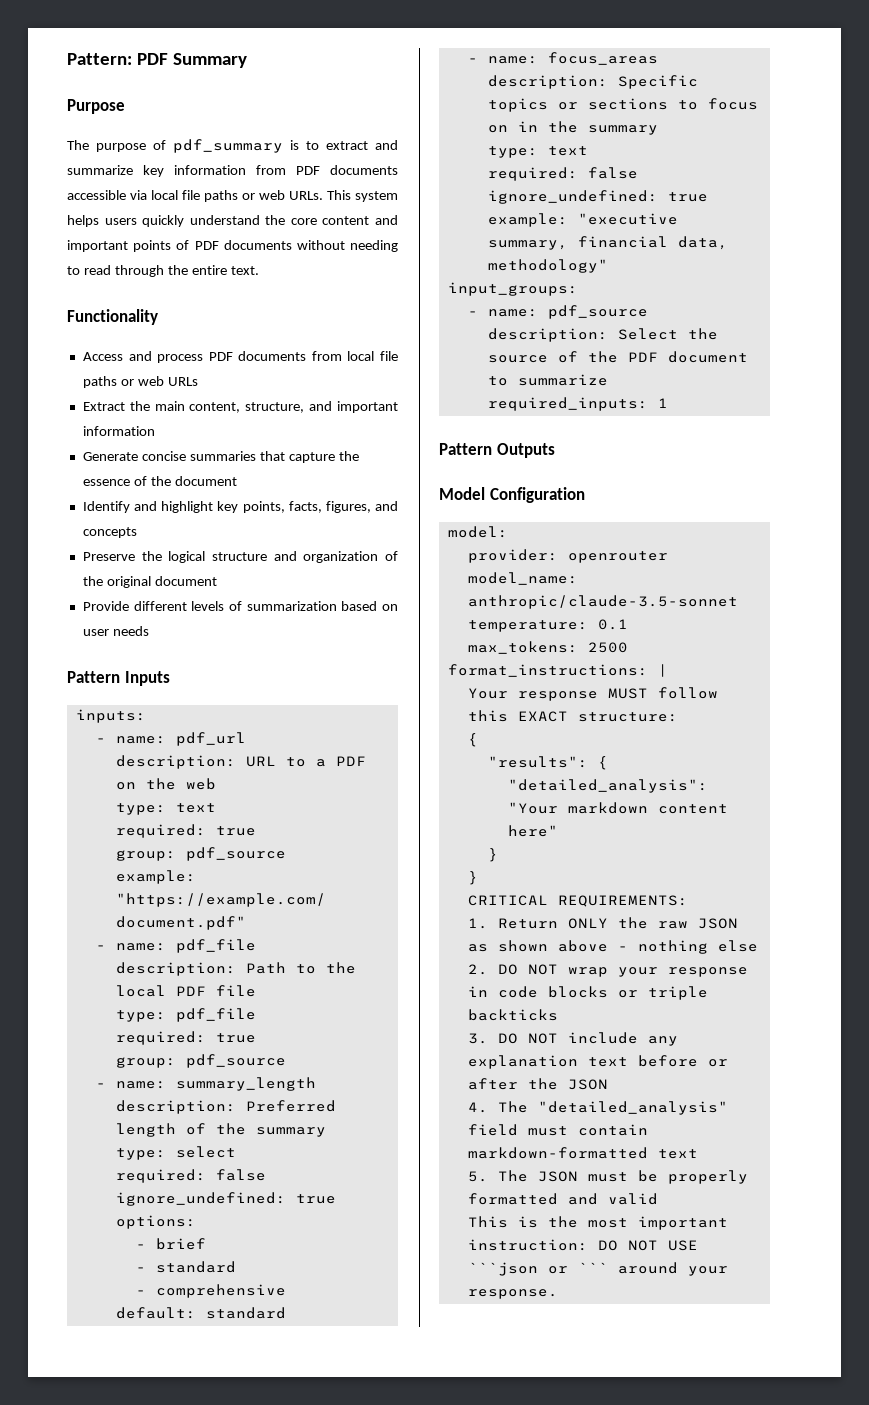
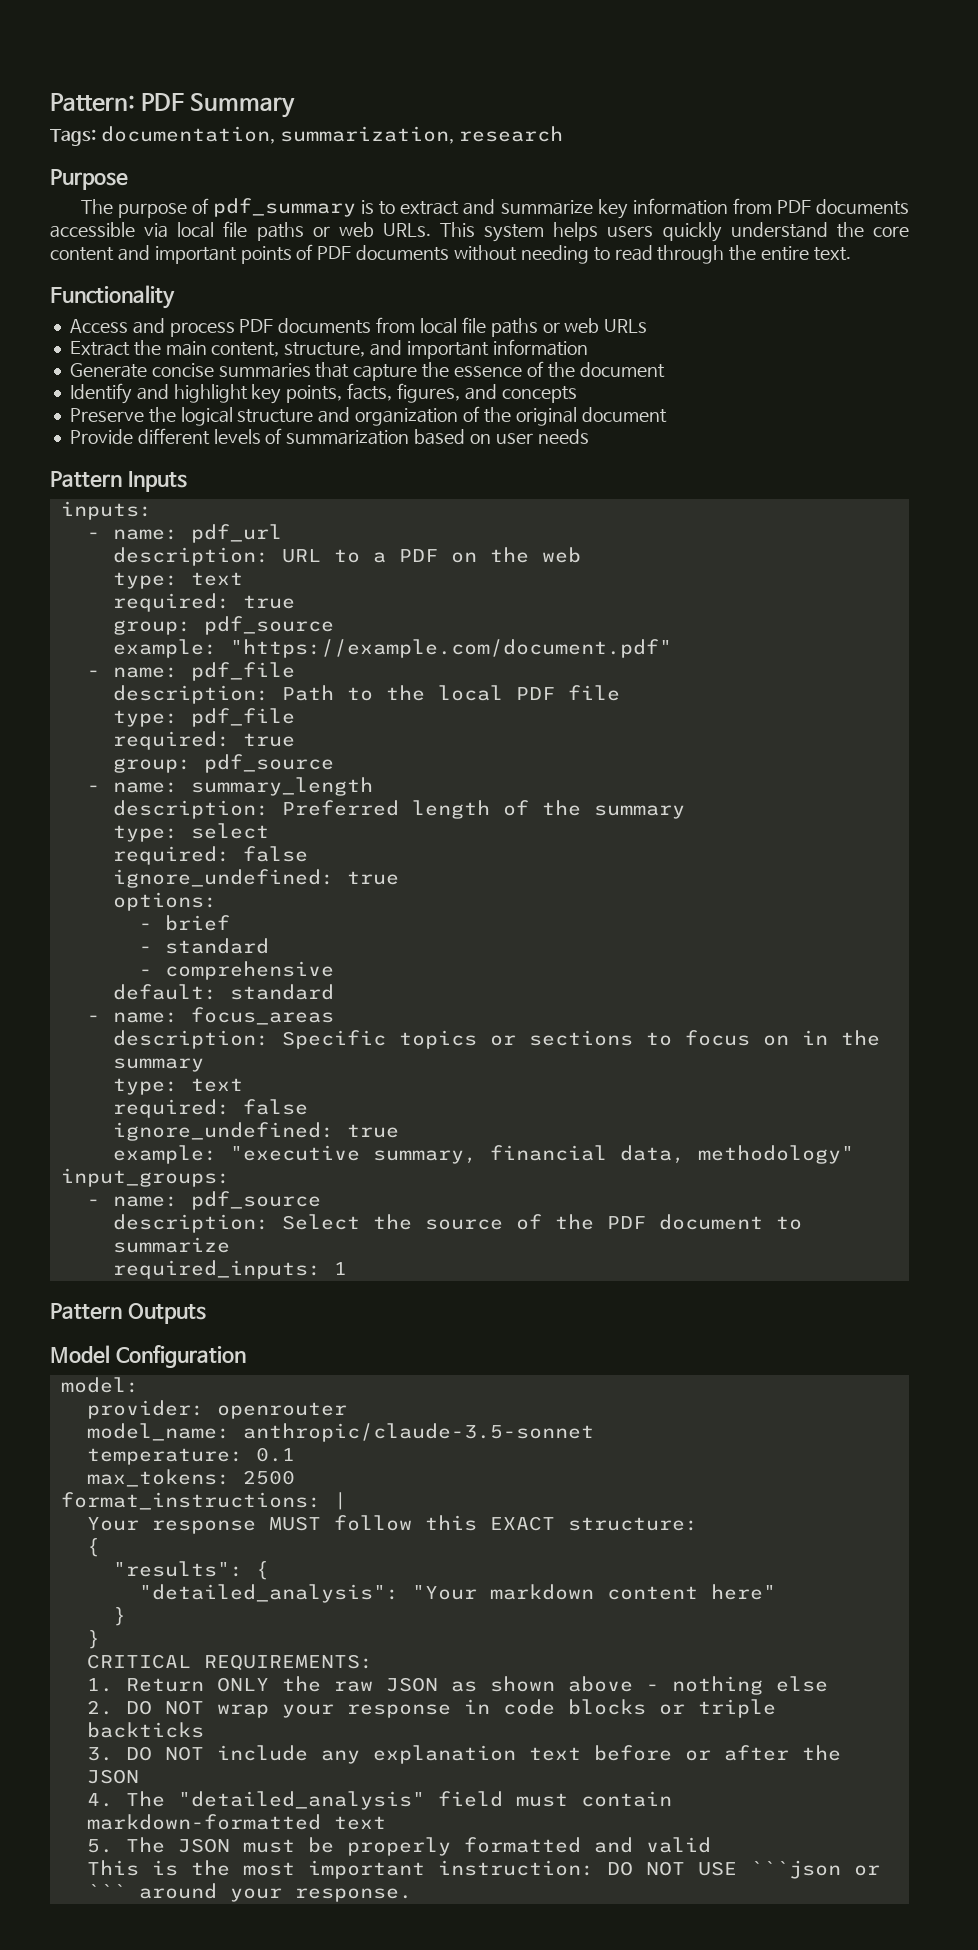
+ Tags: documentation, summarization, research

